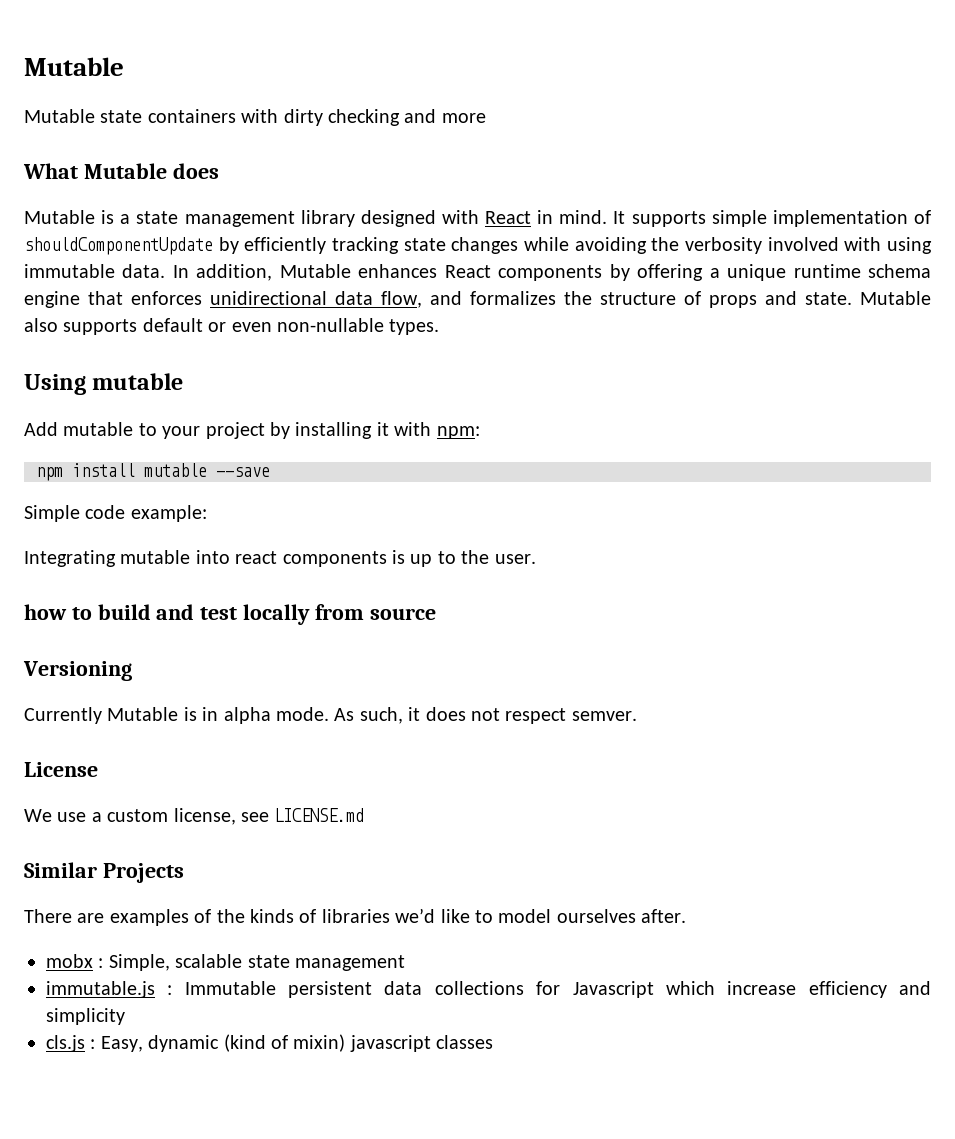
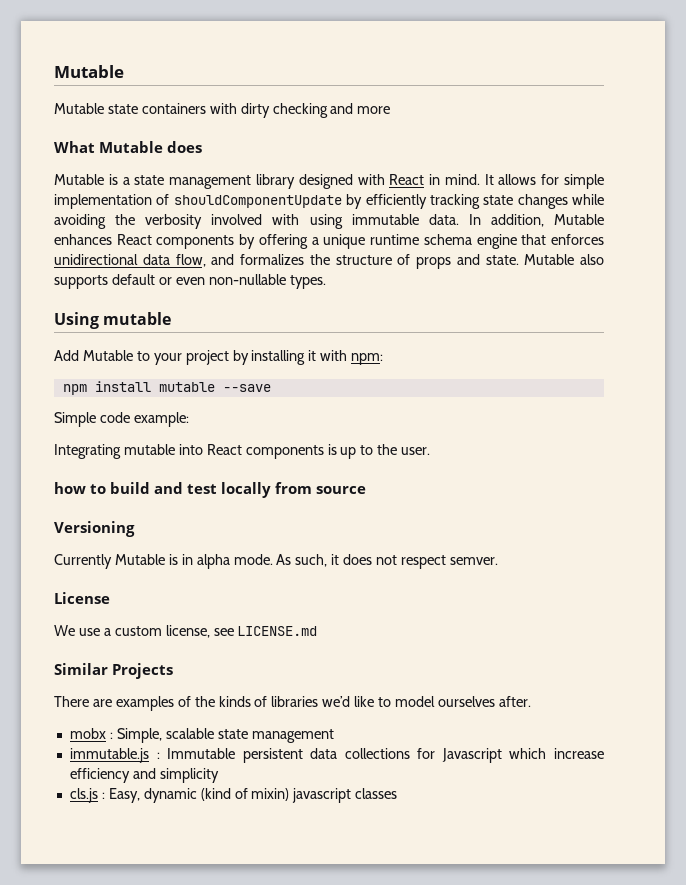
- It supports simple implementation of shouldComponentUpdate by efficiently tracking state changes while avoiding the verbosity involved with using immutable data.
+ It allows for simple implementation of shouldComponentUpdate by efficiently tracking state changes while avoiding the verbosity involved with using immutable data.
- Add mutable to your project by installing it with npm:
+ Add Mutable to your project by installing it with npm:
- Integrating mutable into react components is up to the user.
+ Integrating mutable into React components is up to the user.

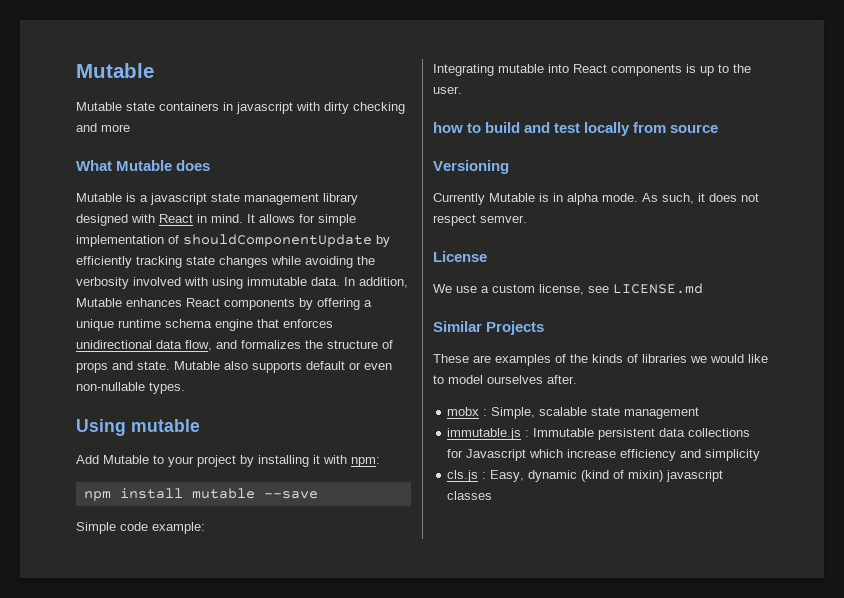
- Mutable state containers with dirty checking and more
+ Mutable state containers in javascript with dirty checking and more
- Mutable is a state management library designed with React in mind.
+ Mutable is a javascript state management library designed with React in mind.
- There are examples of the kinds of libraries we’d like to model ourselves after.
+ These are examples of the kinds of libraries we would like to model ourselves after.

